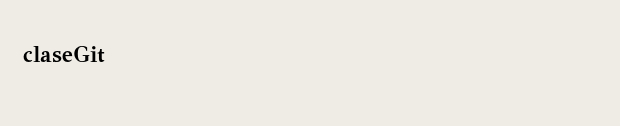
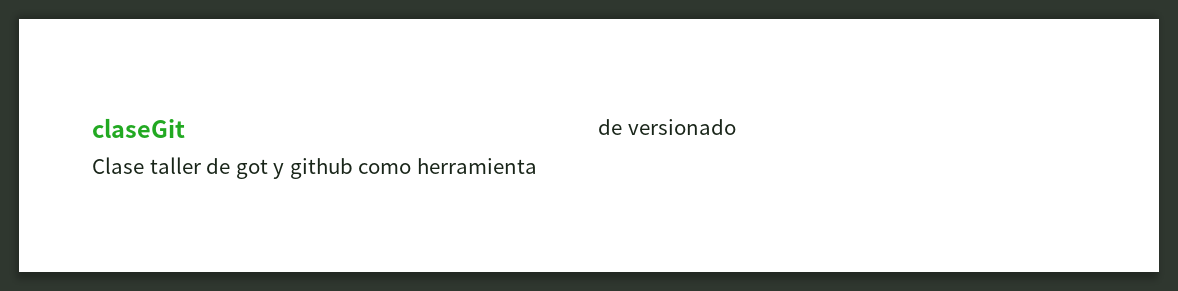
+ Clase taller de got y github como herramienta de versionado

